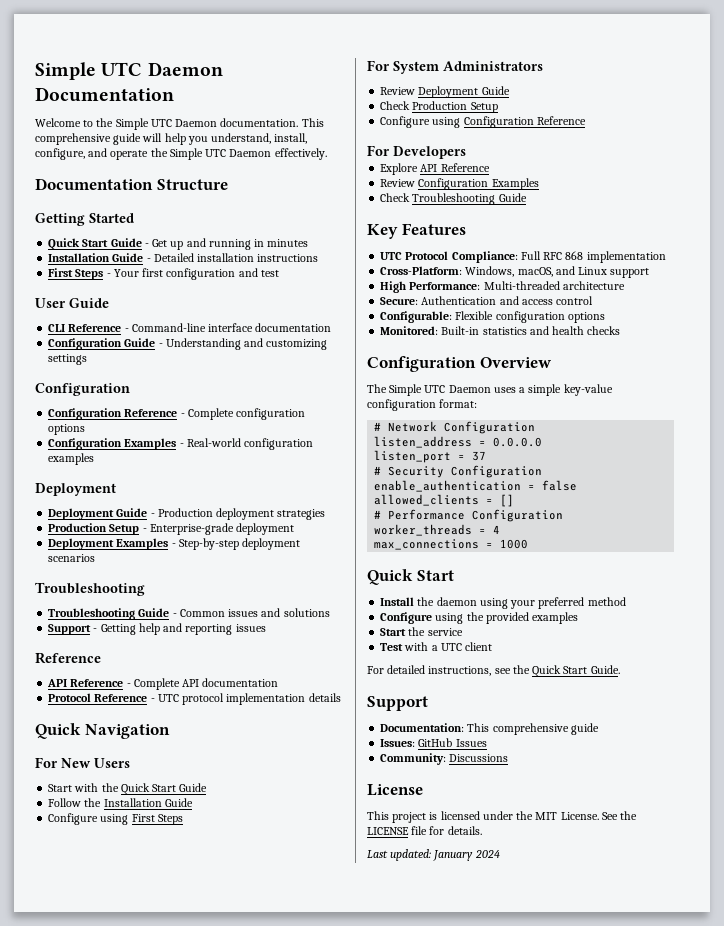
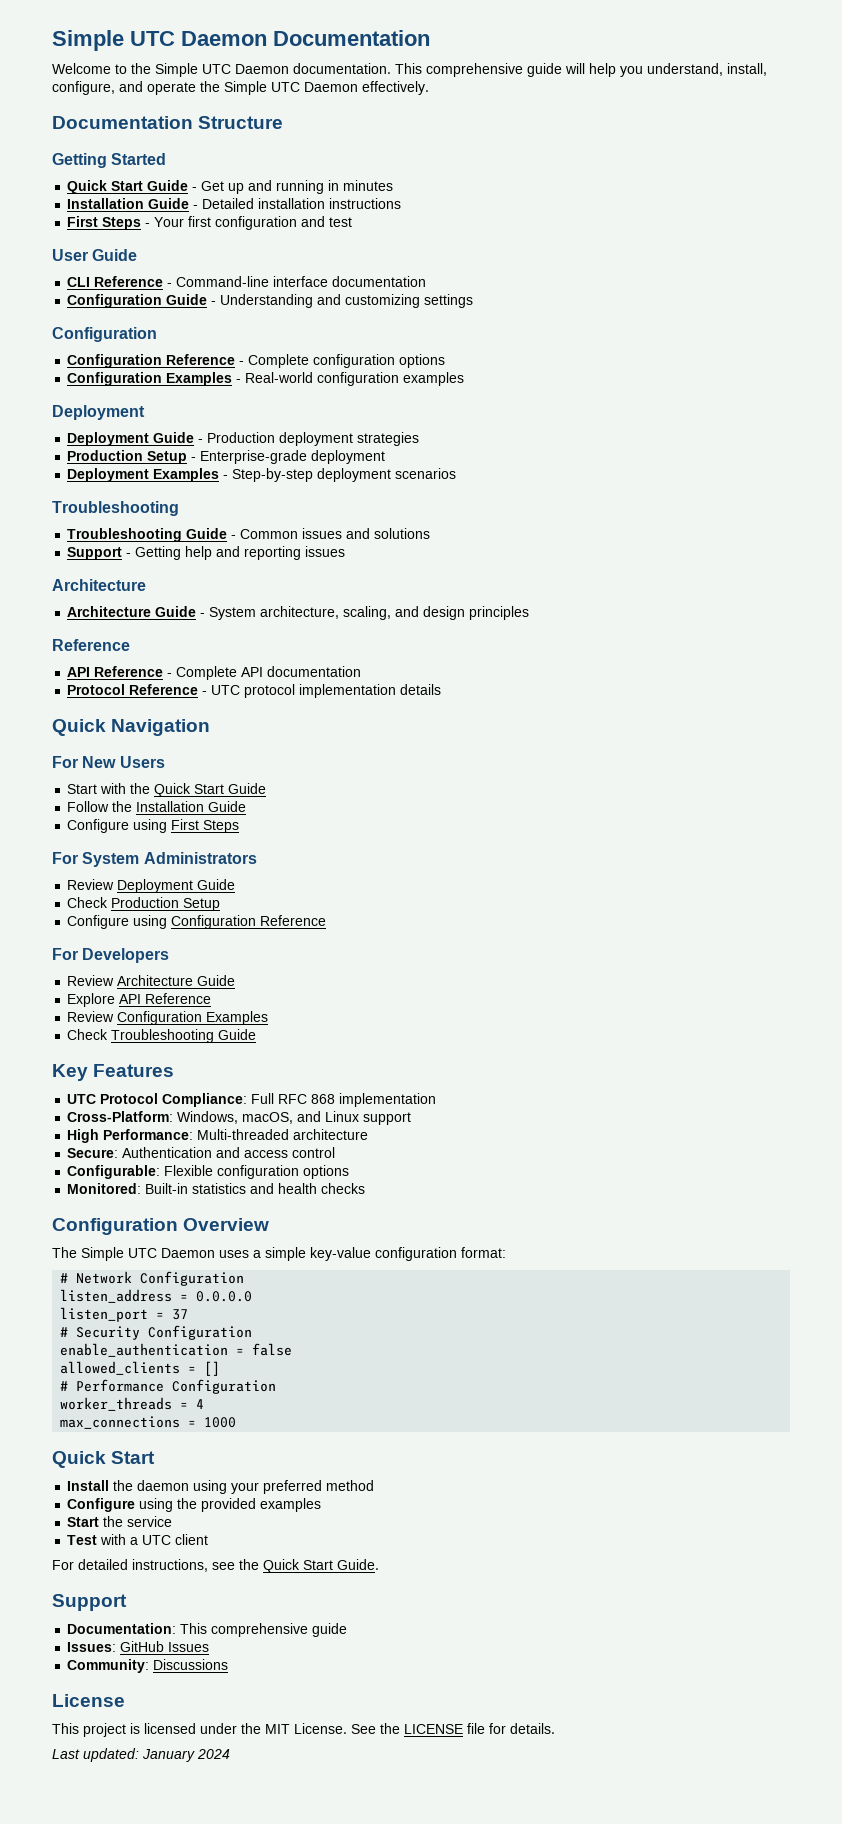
  Support - Getting help and reporting issues
+ Architecture
+ Architecture Guide - System architecture, scaling, and design principles
+ Review Architecture Guide

